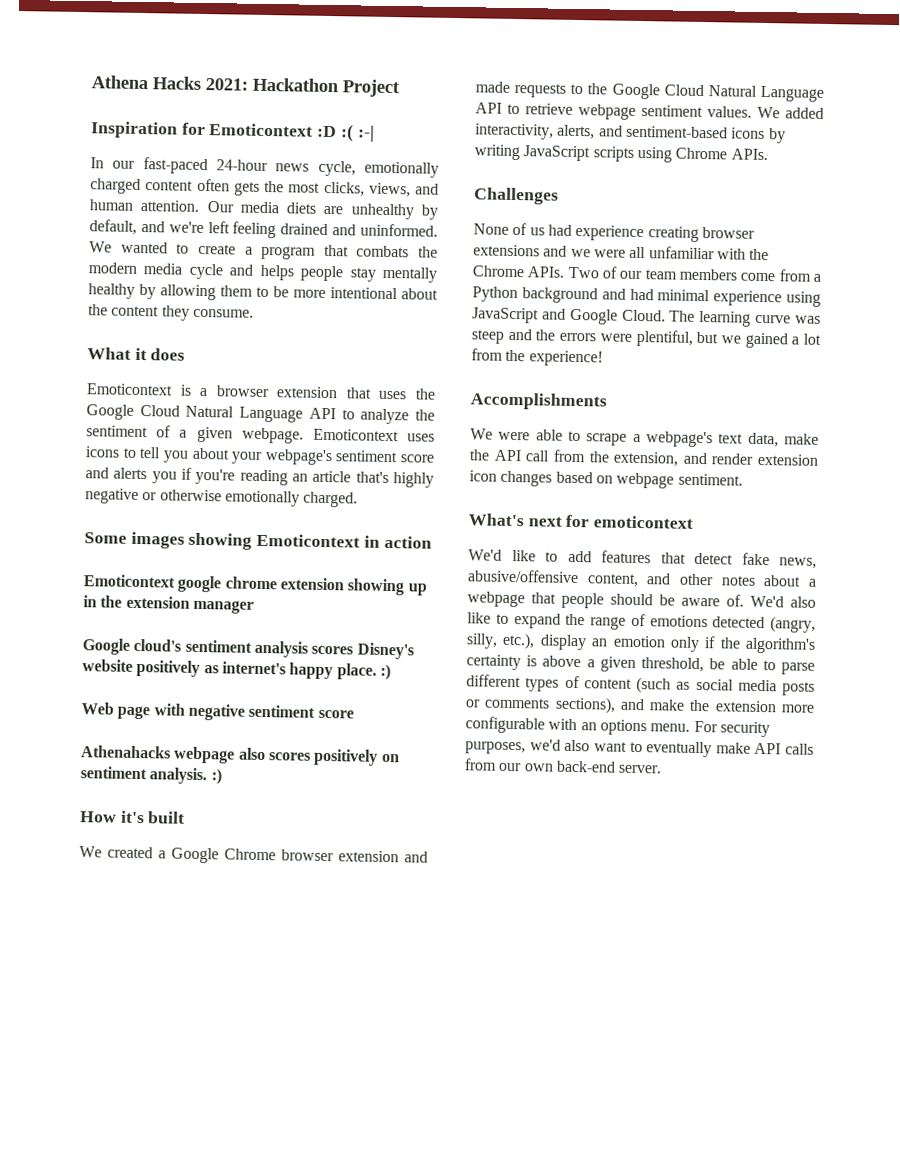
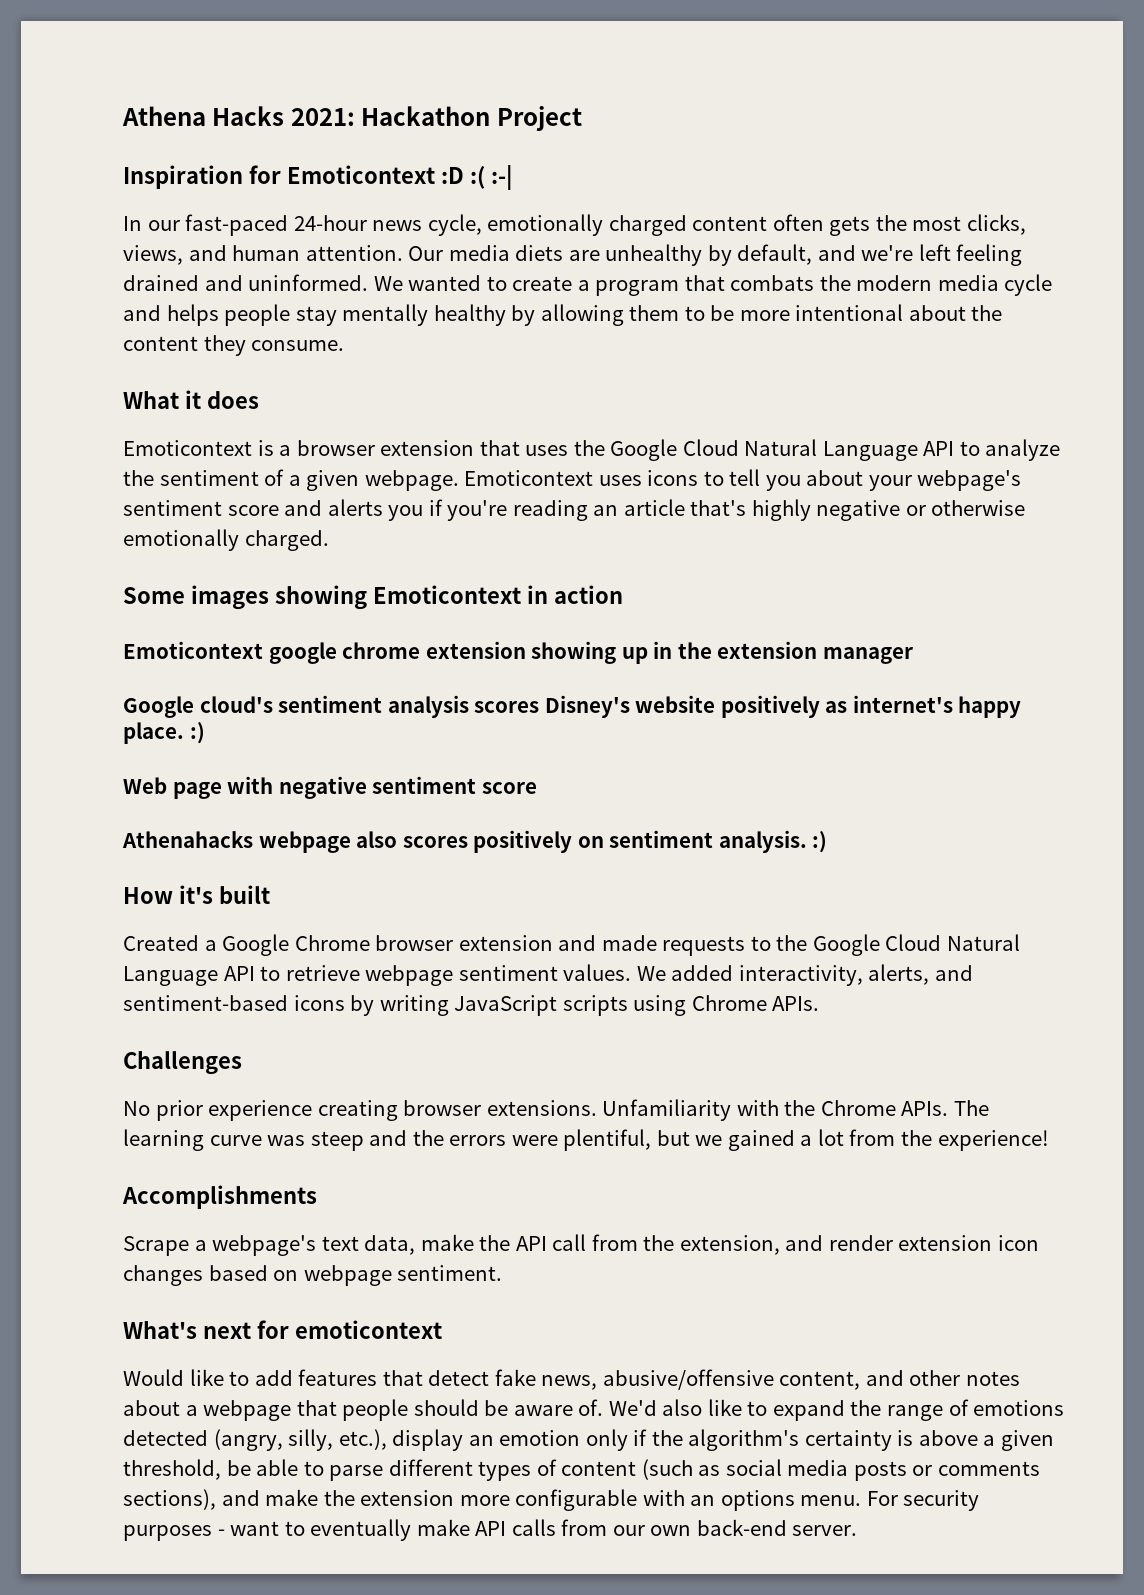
- We created a Google Chrome browser extension and made requests to the Google Cloud Natural Language API to retrieve webpage sentiment values.
+ Created a Google Chrome browser extension and made requests to the Google Cloud Natural Language API to retrieve webpage sentiment values.
- None of us had experience creating browser extensions and we were all unfamiliar with the Chrome APIs. Two of our team members come from a Python background and had minimal experience using JavaScript and Google Cloud.
+ No prior experience creating browser extensions. Unfamiliarity with the Chrome APIs.
- We were able to scrape a webpage's text data, make the API call from the extension, and render extension icon changes based on webpage sentiment.
+ Scrape a webpage's text data, make the API call from the extension, and render extension icon changes based on webpage sentiment.
- We'd like to add features that detect fake news, abusive/offensive content, and other notes about a webpage that people should be aware of.
+ Would like to add features that detect fake news, abusive/offensive content, and other notes about a webpage that people should be aware of.
- For security purposes, we'd also want to eventually make API calls from our own back-end server.
+ For security purposes - want to eventually make API calls from our own back-end server.

